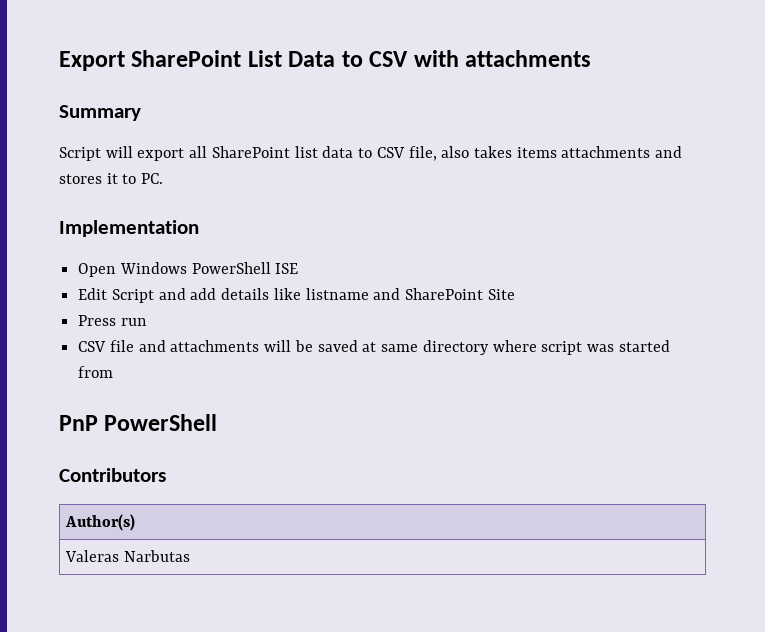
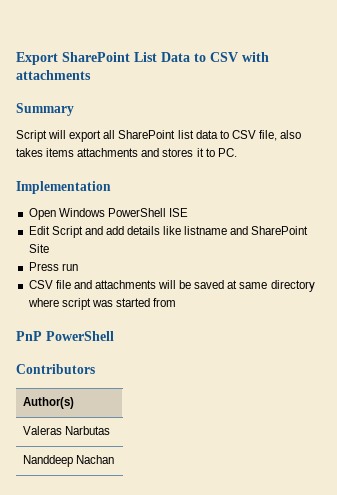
+ Nanddeep Nachan

